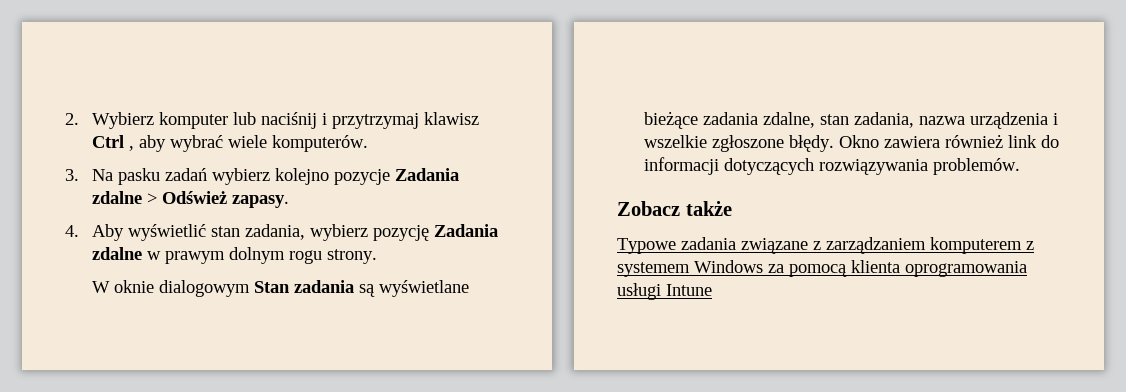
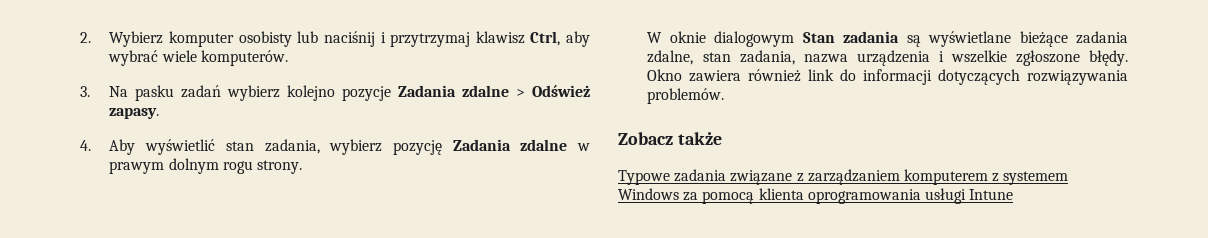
- 2. Wybierz komputer lub naciśnij i przytrzymaj klawisz Ctrl , aby wybrać wiele komputerów.
+ 2. Wybierz komputer osobisty lub naciśnij i przytrzymaj klawisz Ctrl, aby wybrać wiele komputerów.

